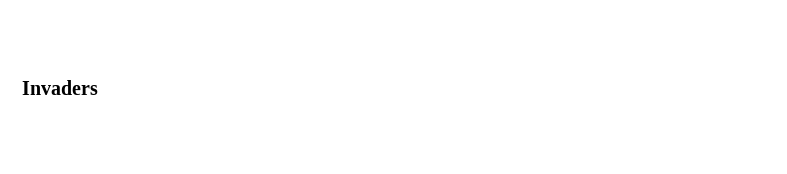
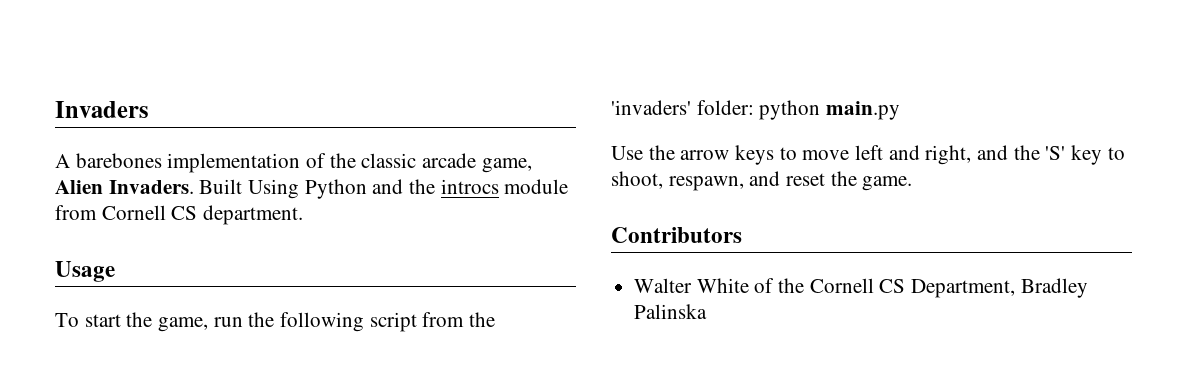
+ A barebones implementation of the classic arcade game, Alien Invaders. Built Using Python and the introcs module from Cornell CS department.
+ Usage
+ To start the game, run the following script from the 'invaders' folder: python main.py
+ Use the arrow keys to move left and right, and the 'S' key to shoot, respawn, and reset the game.
+ Contributors
+ Walter White of the Cornell CS Department, Bradley Palinska

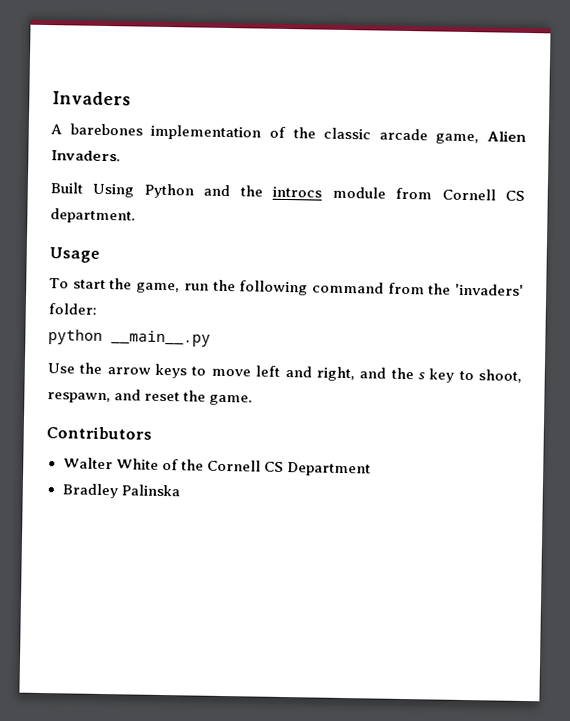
- A barebones implementation of the classic arcade game, Alien Invaders. Built Using Python and the introcs module from Cornell CS department.
+ A barebones implementation of the classic arcade game, Alien Invaders.
+ Built Using Python and the introcs module from Cornell CS department.
- To start the game, run the following script from the 'invaders' folder: python main.py
+ To start the game, run the following command from the 'invaders' folder:
+ python __main__.py
- Use the arrow keys to move left and right, and the 'S' key to shoot, respawn, and reset the game.
+ Use the arrow keys to move left and right, and the s key to shoot, respawn, and reset the game.
- Walter White of the Cornell CS Department, Bradley Palinska
+ Walter White of the Cornell CS Department
+ Bradley Palinska

